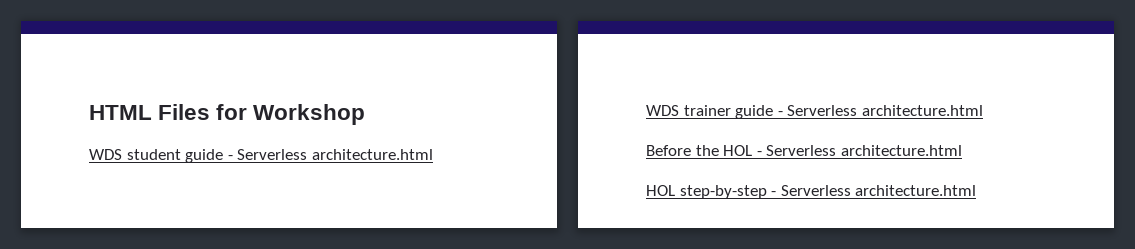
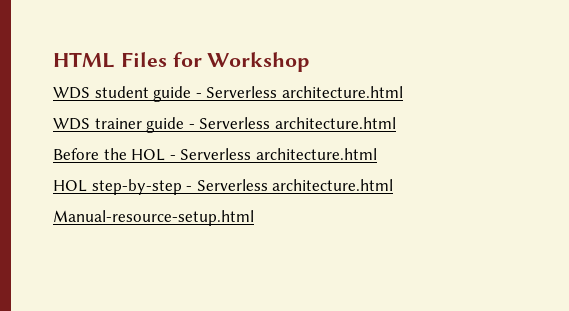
+ Manual-resource-setup.html

